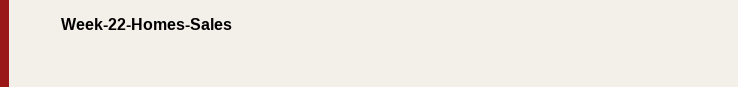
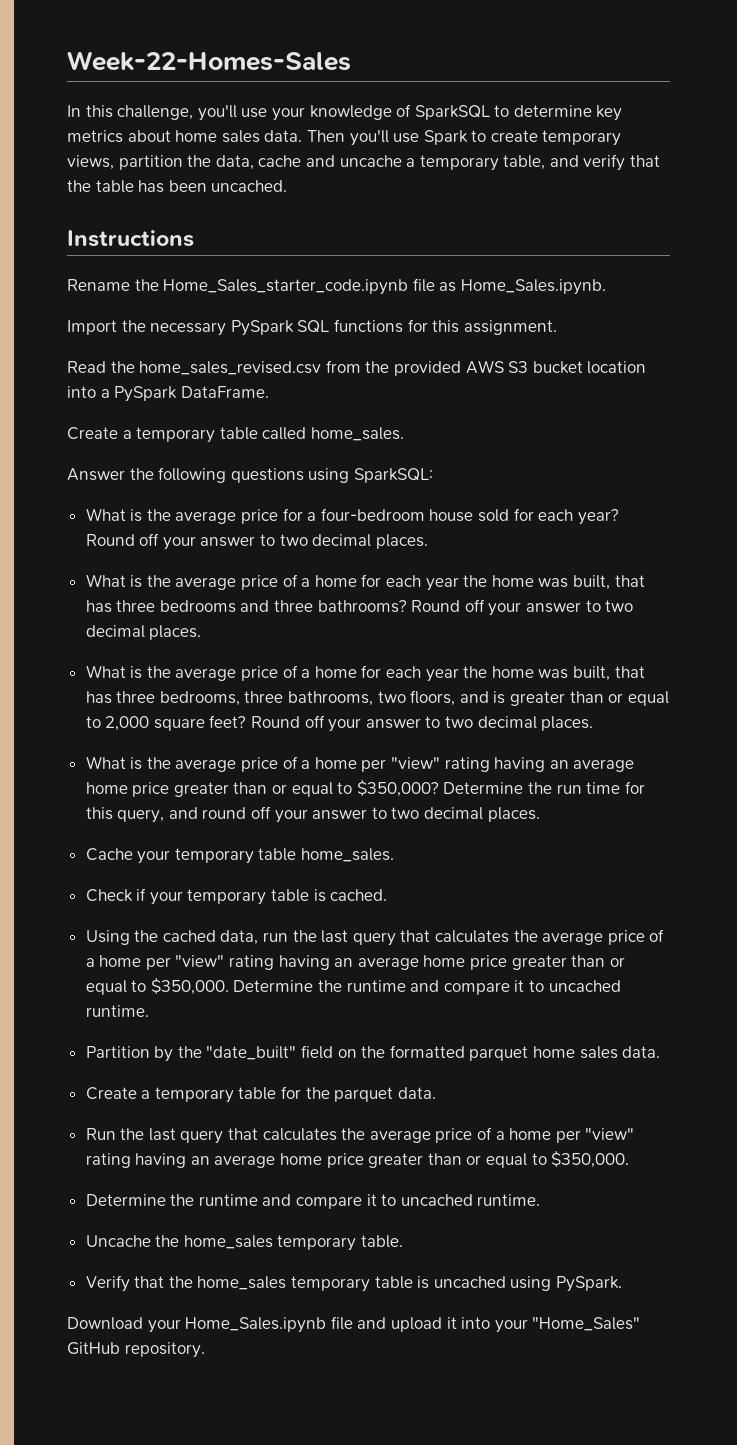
+ In this challenge, you'll use your knowledge of SparkSQL to determine key metrics about home sales data. Then you'll use Spark to create temporary views, partition the data, cache and uncache a temporary table, and verify that the table has been uncached.
+ Instructions
+ Rename the Home_Sales_starter_code.ipynb file as Home_Sales.ipynb.
+ Import the necessary PySpark SQL functions for this assignment.
+ Read the home_sales_revised.csv from the provided AWS S3 bucket location into a PySpark DataFrame.
+ Create a temporary table called home_sales.
+ Answer the following questions using SparkSQL:
+ What is the average price for a four-bedroom house sold for each year? Round off your answer to two decimal places.
+ What is the average price of a home for each year the home was built, that has three bedrooms and three bathrooms? Round off your answer to two decimal places.
+ What is the average price of a home for each year the home was built, that has three bedrooms, three bathrooms, two floors, and is greater than or equal to 2,000 square feet? Round off your answer to two decimal places.
+ What is the average price of a home per "view" rating having an average home price greater than or equal to $350,000? Determine the run time for this query, and round off your answer to two decimal places.
+ Cache your temporary table home_sales.
+ Check if your temporary table is cached.
+ Using the cached data, run the last query that calculates the average price of a home per "view" rating having an average home price greater than or equal to $350,000. Determine the runtime and compare it to uncached runtime.
+ Partition by the "date_built" field on the formatted parquet home sales data.
+ Create a temporary table for the parquet data.
+ Run the last query that calculates the average price of a home per "view" rating having an average home price greater than or equal to $350,000.
+ Determine the runtime and compare it to uncached runtime.
+ Uncache the home_sales temporary table.
+ Verify that the home_sales temporary table is uncached using PySpark.
+ Download your Home_Sales.ipynb file and upload it into your "Home_Sales" GitHub repository.

